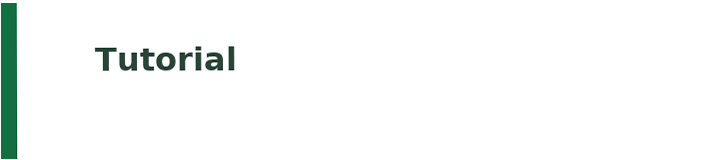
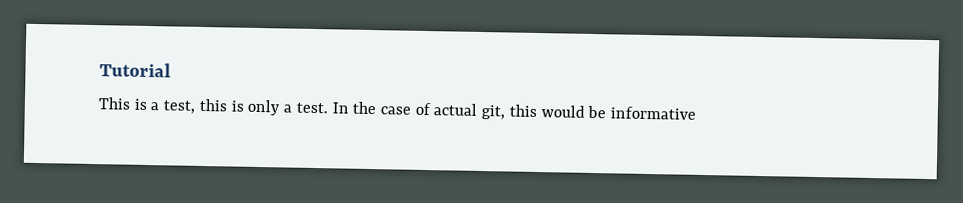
+ This is a test, this is only a test. In the case of actual git, this would be informative

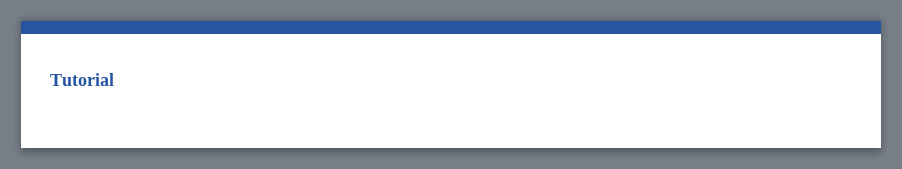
- This is a test, this is only a test. In the case of actual git, this would be informative

